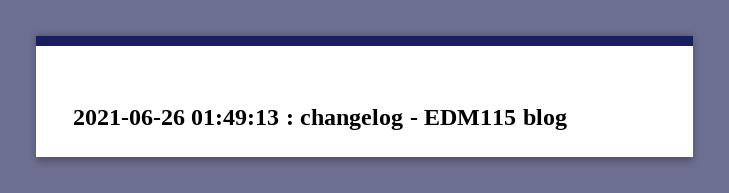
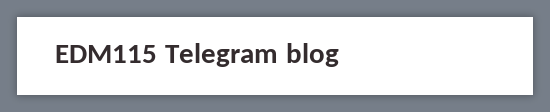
- 2021-06-26 01:49:13 : changelog - EDM115 blog
+ EDM115 Telegram blog

